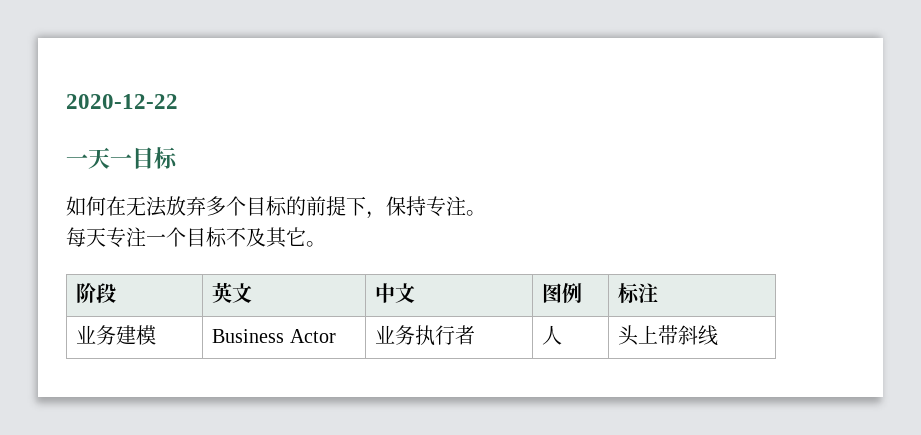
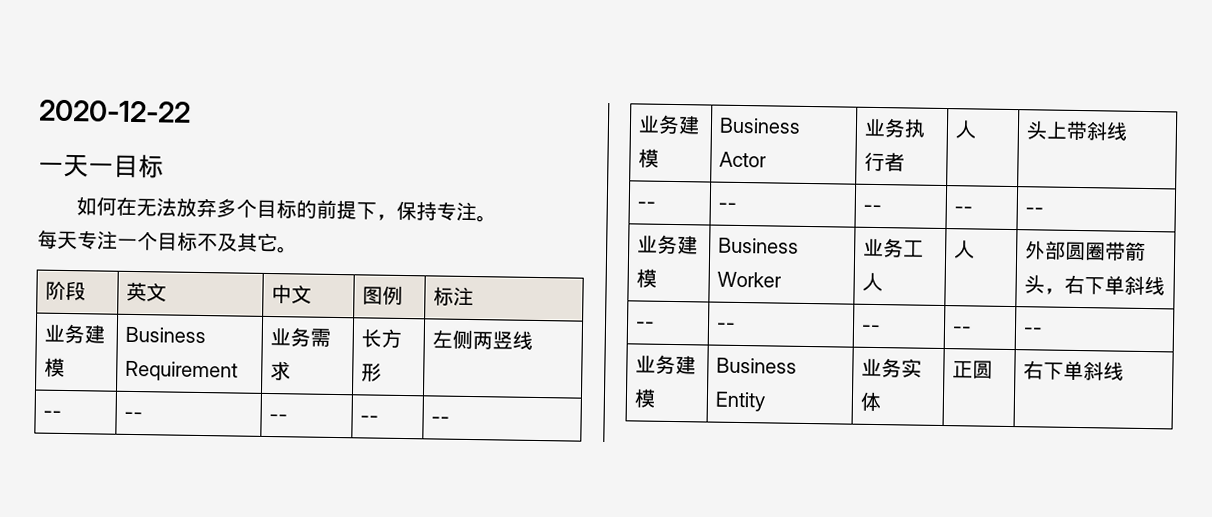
+ 业务建模 | Business Requirement | 业务需求 | 长方形 | 左侧两竖线
+ -- | -- | -- | -- | --
  业务建模 | Business Actor | 业务执行者 | 人 | 头上带斜线
+ -- | -- | -- | -- | --
+ 业务建模 | Business Worker | 业务工人 | 人 | 外部圆圈带箭头，右下单斜线
+ -- | -- | -- | -- | --
+ 业务建模 | Business Entity | 业务实体 | 正圆 | 右下单斜线

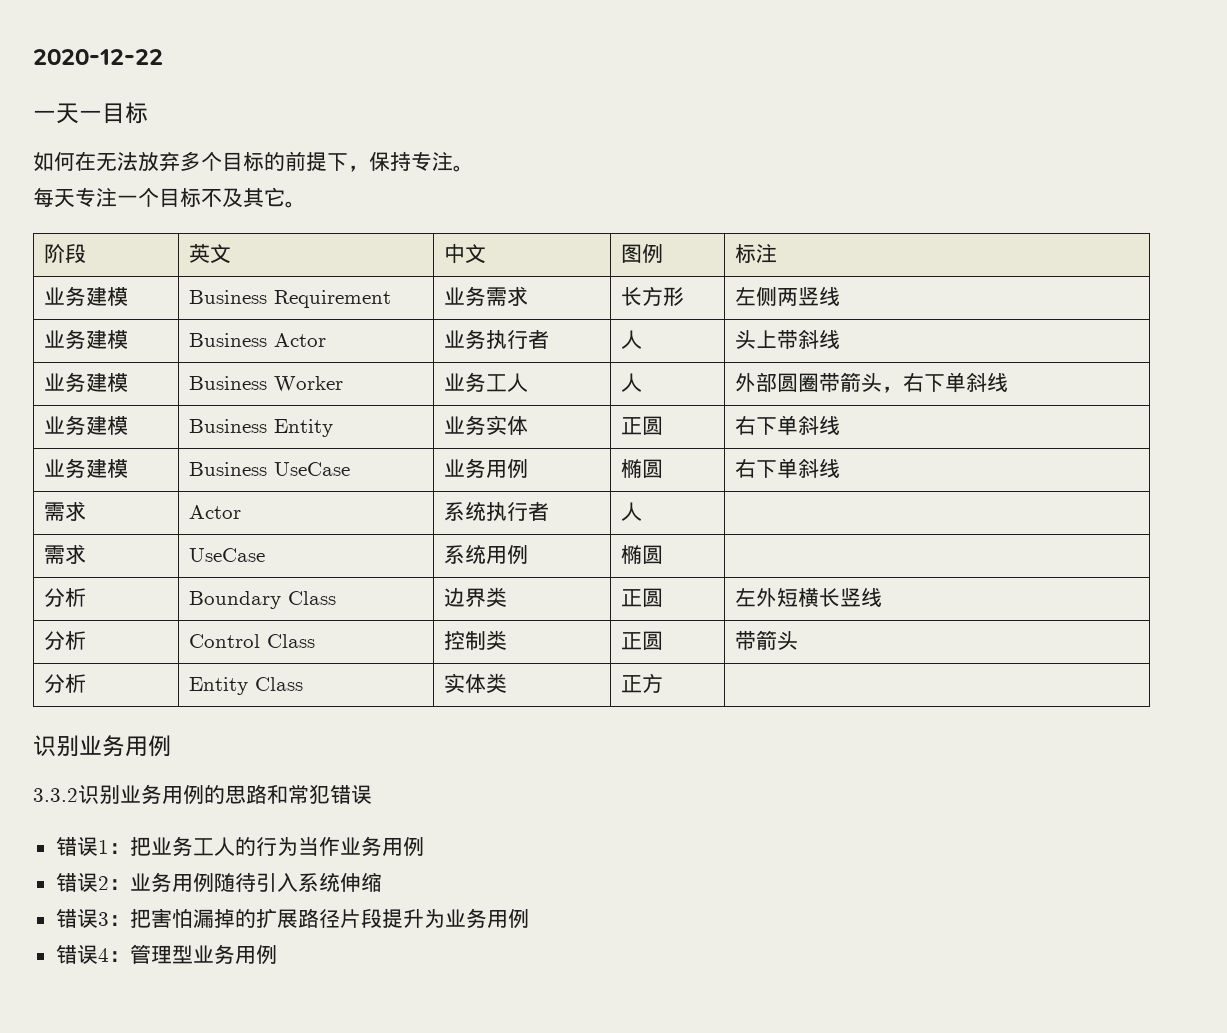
  业务建模 | Business Requirement | 业务需求 | 长方形 | 左侧两竖线
- -- | -- | -- | -- | --
  业务建模 | Business Actor | 业务执行者 | 人 | 头上带斜线
- -- | -- | -- | -- | --
  业务建模 | Business Worker | 业务工人 | 人 | 外部圆圈带箭头，右下单斜线
- -- | -- | -- | -- | --
+ 业务建模 | Business UseCase | 业务用例 | 椭圆 | 右下单斜线
+ 需求 | Actor | 系统执行者 | 人 |
+ 需求 | UseCase | 系统用例 | 椭圆 |
+ 分析 | Boundary Class | 边界类 | 正圆 | 左外短横长竖线
+ 分析 | Control Class | 控制类 | 正圆 | 带箭头
+ 分析 | Entity Class | 实体类 | 正方 |
+ 识别业务用例
+ 3.3.2识别业务用例的思路和常犯错误
+ 错误1：把业务工人的行为当作业务用例
+ 错误2：业务用例随待引入系统伸缩
+ 错误3：把害怕漏掉的扩展路径片段提升为业务用例
+ 错误4：管理型业务用例

